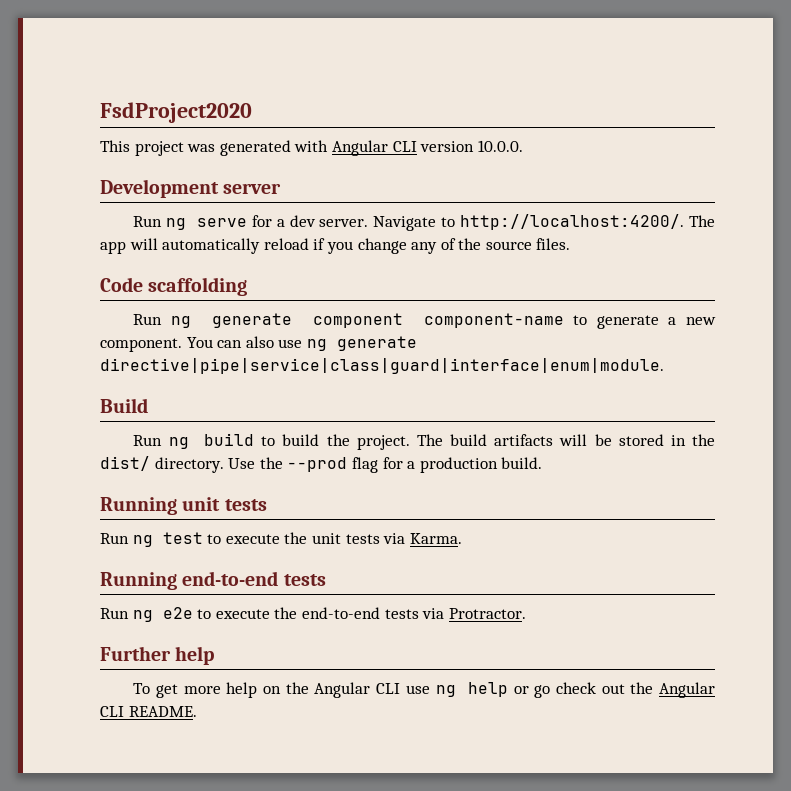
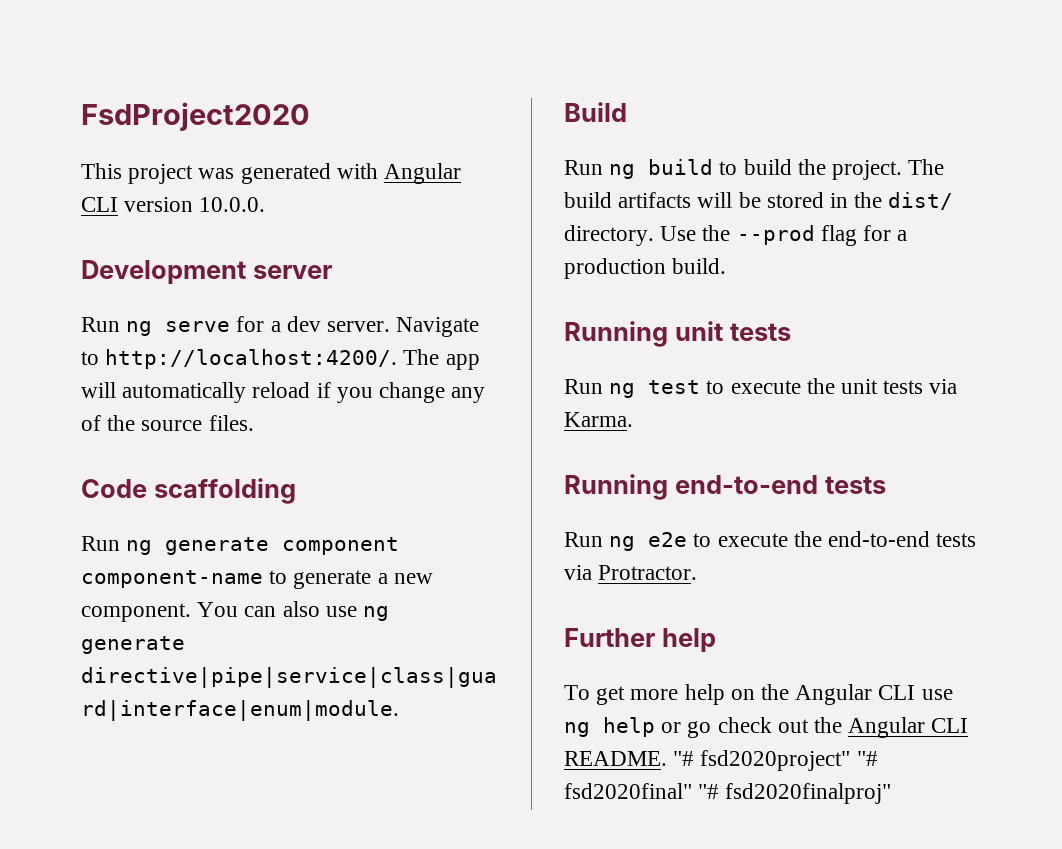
+ "# fsd2020project" "# fsd2020final" "# fsd2020finalproj"

